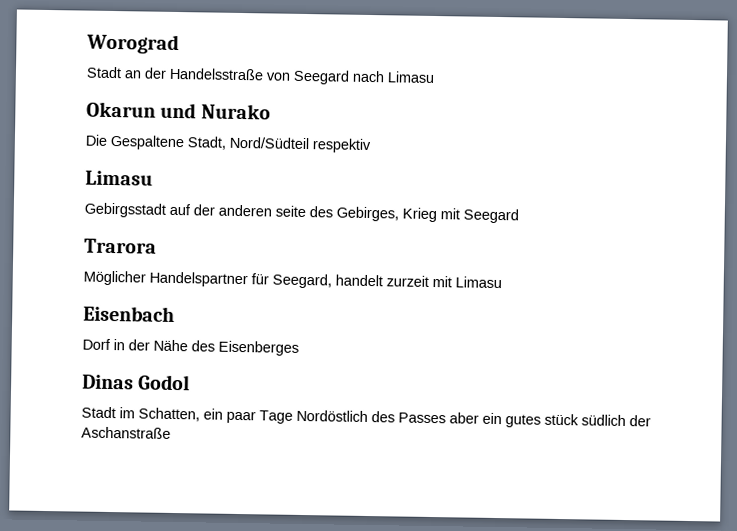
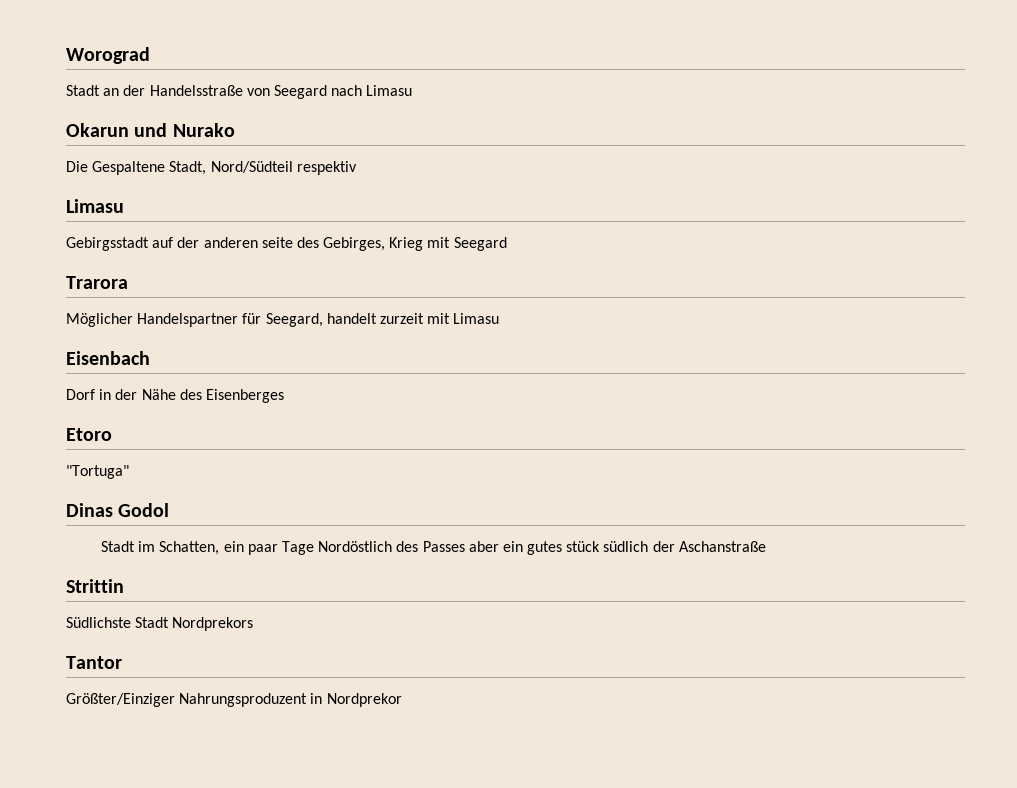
+ Etoro
+ "Tortuga"
+ Strittin
+ Südlichste Stadt Nordprekors
+ Tantor
+ Größter/Einziger Nahrungsproduzent in Nordprekor

